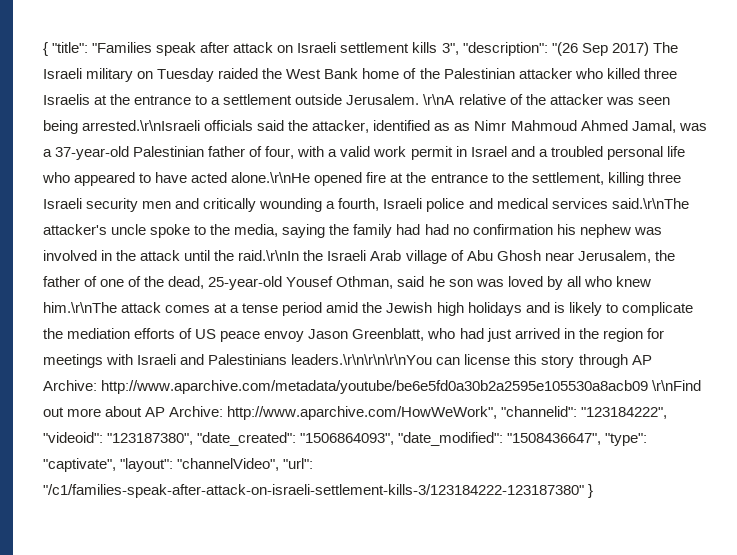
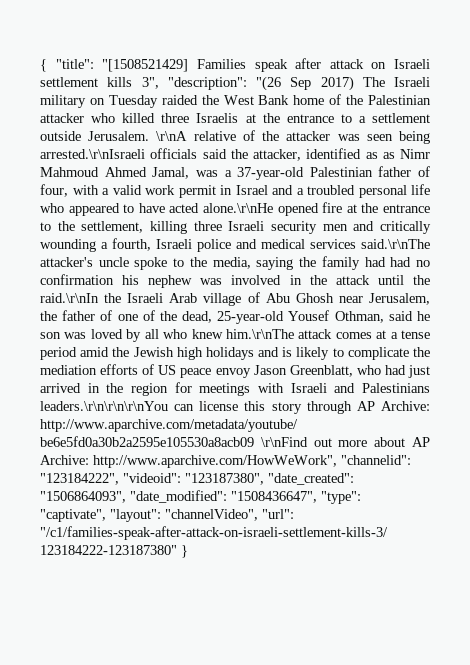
- { "title": "Families speak after attack on Israeli settlement kills 3", "description": "(26 Sep 2017) The Israeli military on Tuesday raided the West Bank home of the Palestinian attacker who killed three Israelis at the entrance to a settlement outside Jerusalem.
+ { "title": "[1508521429] Families speak after attack on Israeli settlement kills 3", "description": "(26 Sep 2017) The Israeli military on Tuesday raided the West Bank home of the Palestinian attacker who killed three Israelis at the entrance to a settlement outside Jerusalem.

